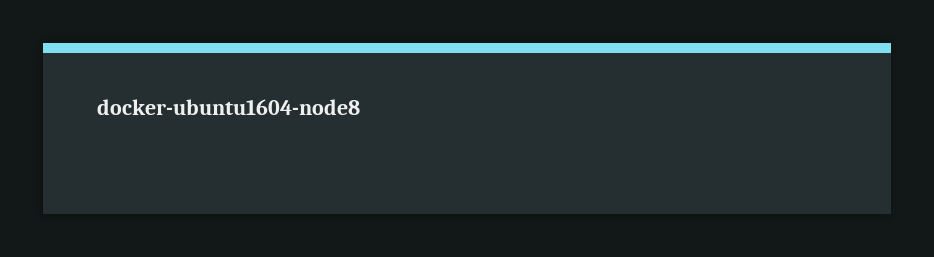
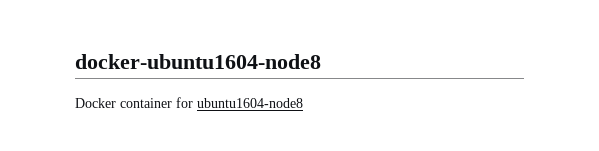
+ Docker container for ubuntu1604-node8

